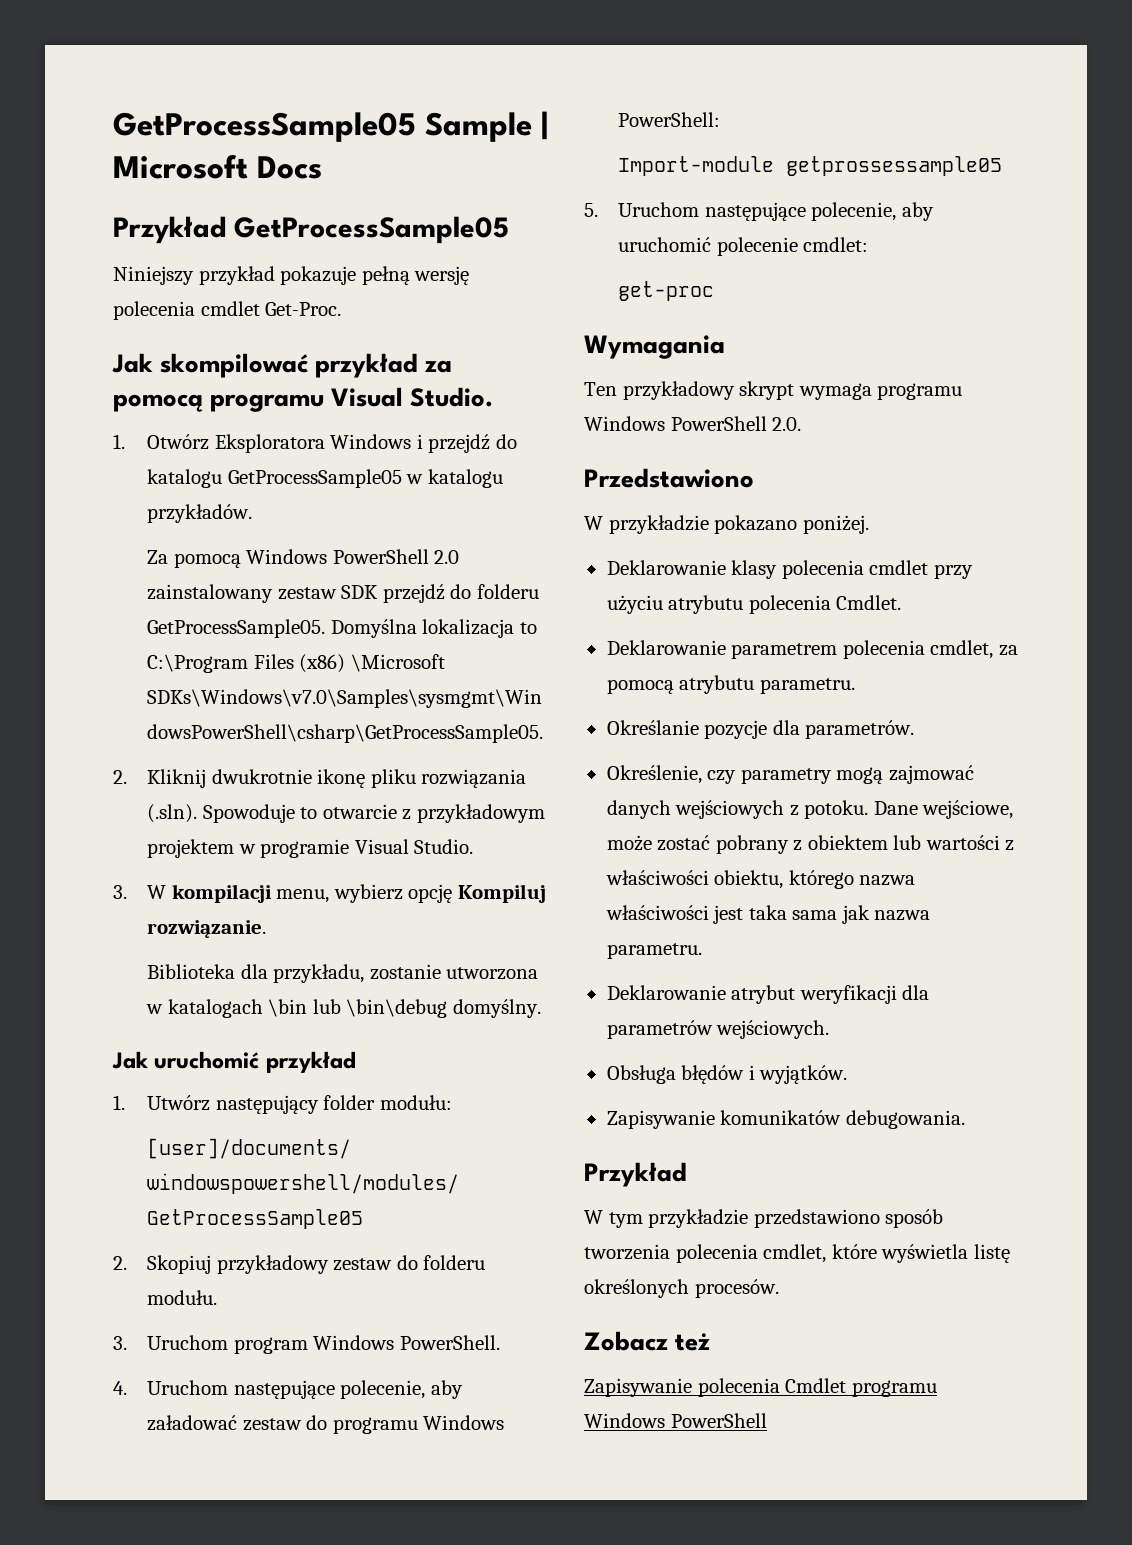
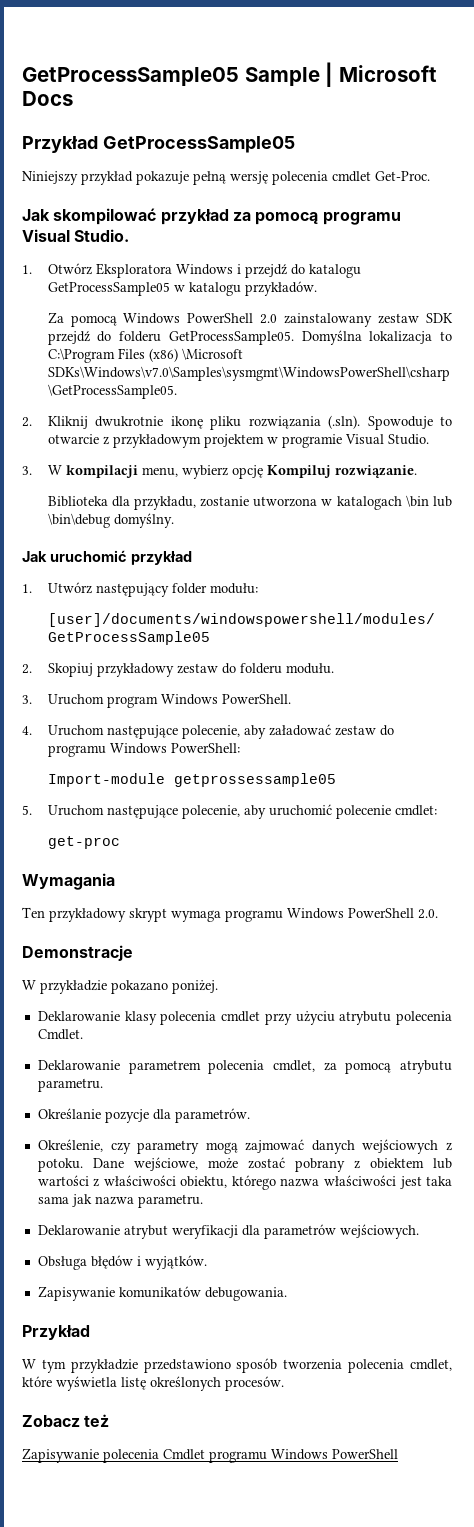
- Przedstawiono
+ Demonstracje

